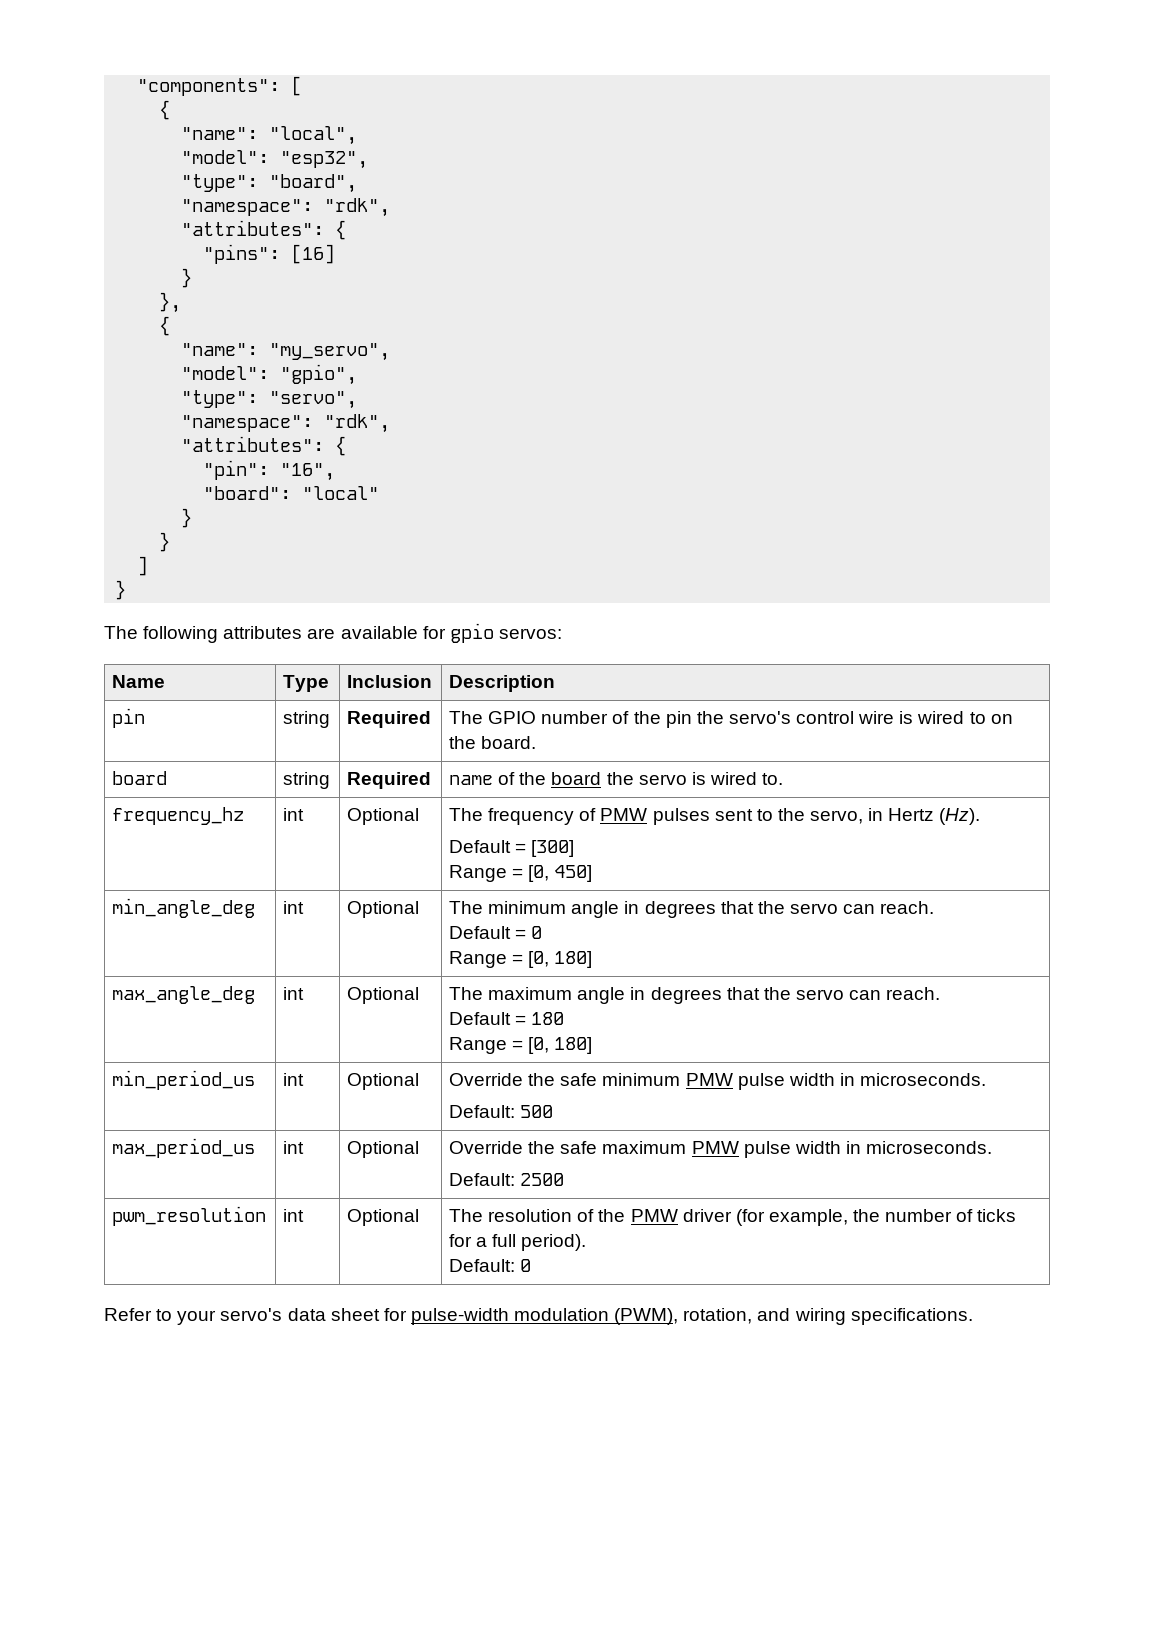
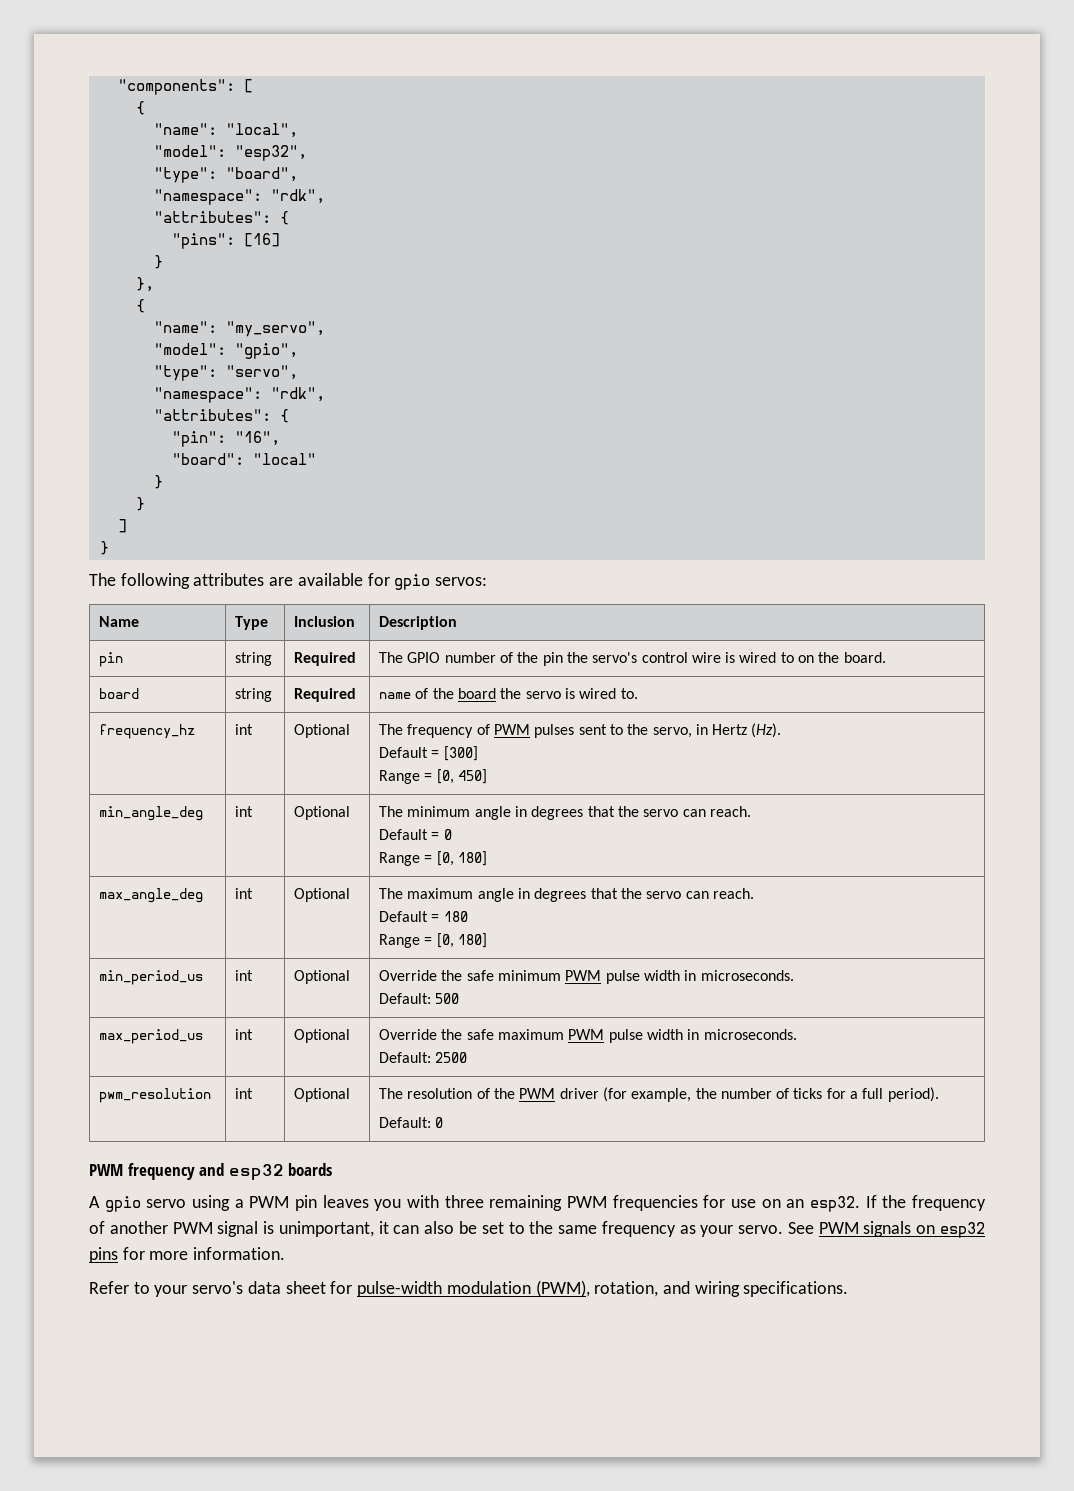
- frequency_hz | int | Optional | The frequency of PMW pulses sent to the servo, in Hertz (Hz).
+ frequency_hz | int | Optional | The frequency of PWM pulses sent to the servo, in Hertz (Hz).
- min_period_us | int | Optional | Override the safe minimum PMW pulse width in microseconds.
+ min_period_us | int | Optional | Override the safe minimum PWM pulse width in microseconds.
- max_period_us | int | Optional | Override the safe maximum PMW pulse width in microseconds.
+ max_period_us | int | Optional | Override the safe maximum PWM pulse width in microseconds.
- pwm_resolution | int | Optional | The resolution of the PMW driver (for example, the number of ticks for a full period).
+ pwm_resolution | int | Optional | The resolution of the PWM driver (for example, the number of ticks for a full period).
+ PWM frequency and esp32 boards
+ A gpio servo using a PWM pin leaves you with three remaining PWM frequencies for use on an esp32. If the frequency of another PWM signal is unimportant, it can also be set to the same frequency as your servo. See PWM signals on esp32 pins for more information.

